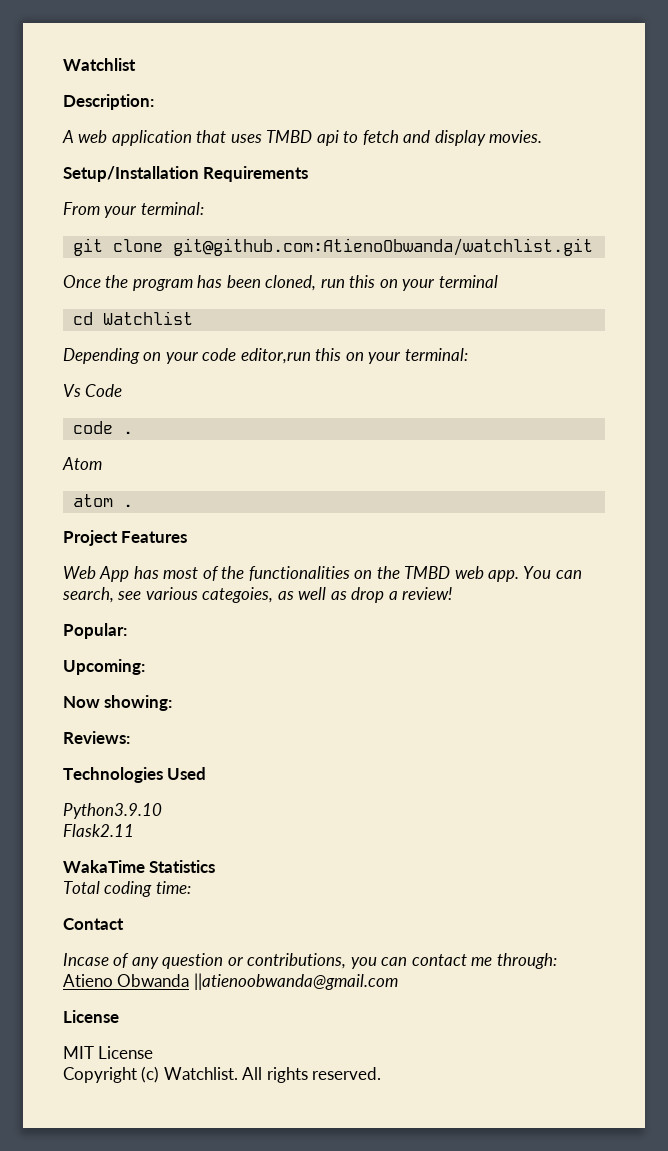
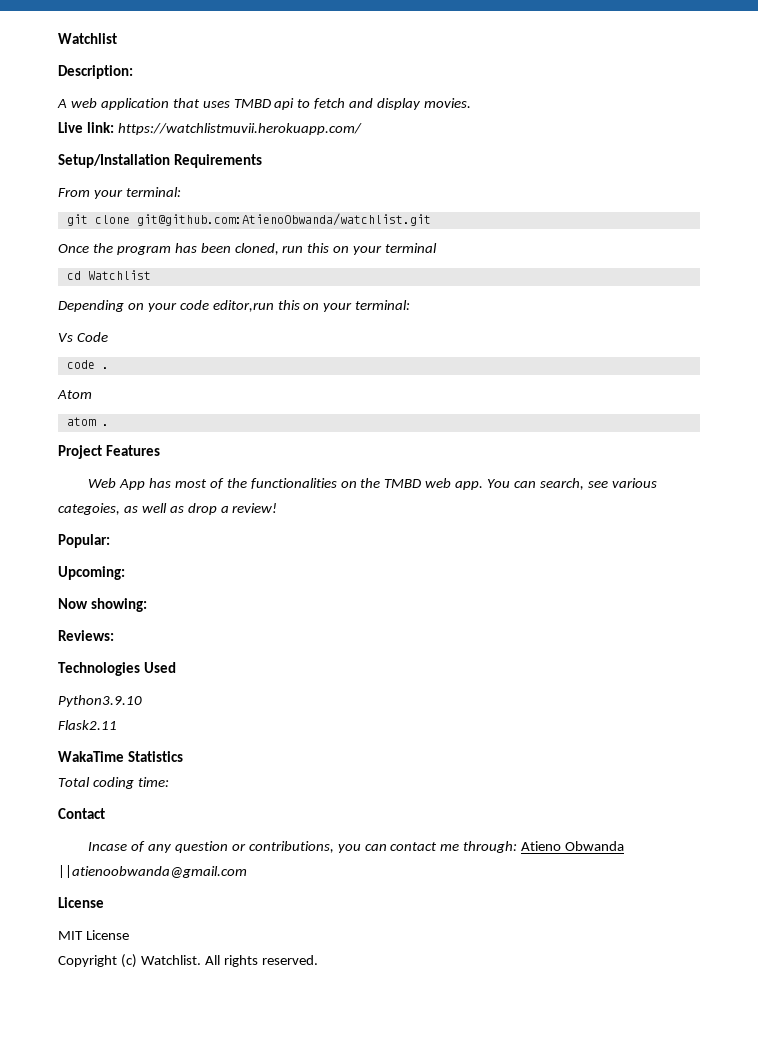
+ Live link: https://watchlistmuvii.herokuapp.com/

